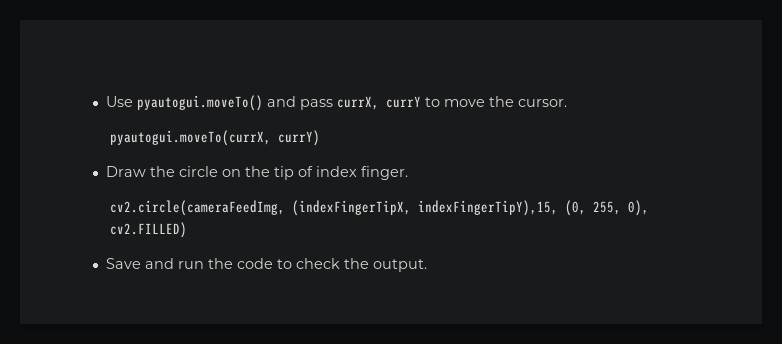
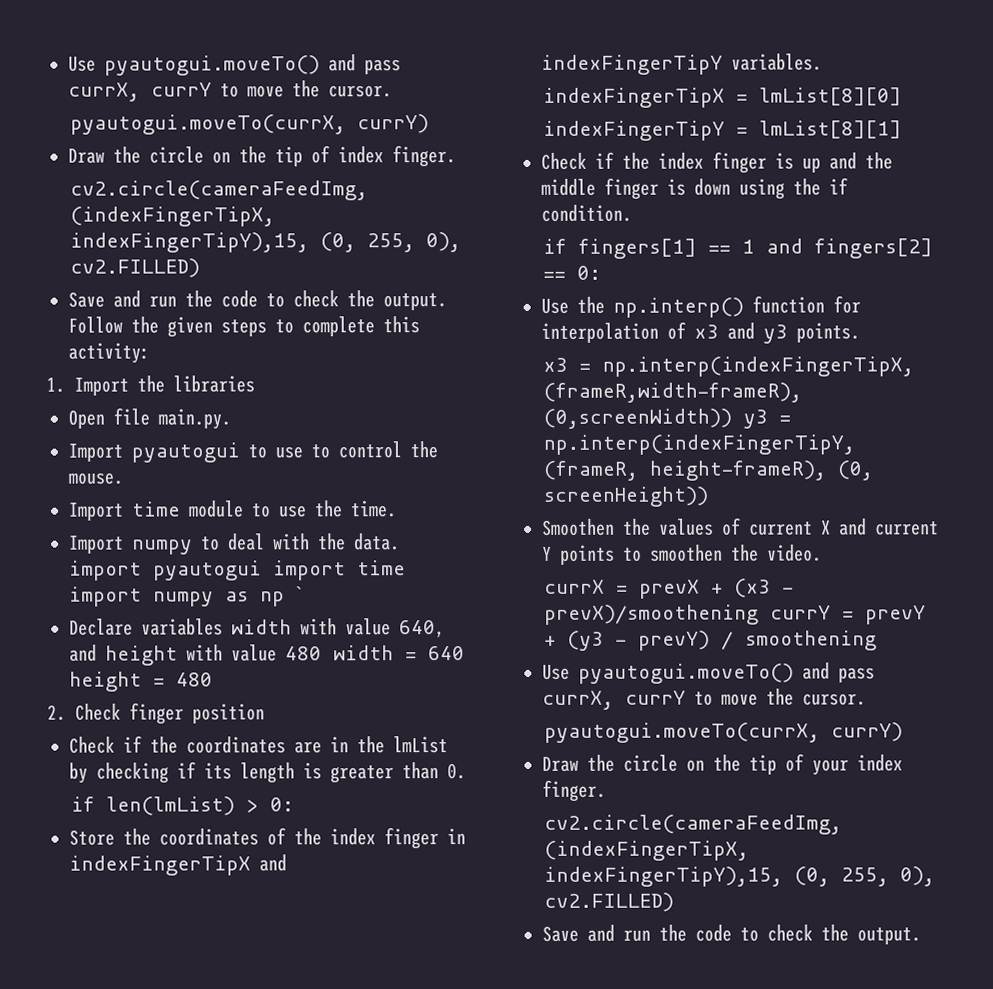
+ Save and run the code to check the output. Follow the given steps to complete this activity:
+ 1. Import the libraries
+ Open file main.py.
+ Import pyautogui to use to control the mouse.
+ Import time module to use the time.
+ Import numpy to deal with the data. import pyautogui import time import numpy as np `
+ Declare variables width with value 640, and height with value 480 width = 640 height = 480
+ 2. Check finger position
+ Check if the coordinates are in the lmList by checking if its length is greater than 0.
+ if len(lmList) > 0:
+ Store the coordinates of the index finger in indexFingerTipX and indexFingerTipY variables.
+ indexFingerTipX = lmList[8][0]
+ indexFingerTipY = lmList[8][1]
+ Check if the index finger is up and the middle finger is down using the if condition.
+ if fingers[1] == 1 and fingers[2] == 0:
+ Use the np.interp() function for interpolation of x3 and y3 points.
+ x3 = np.interp(indexFingerTipX, (frameR,width-frameR), (0,screenWidth)) y3 = np.interp(indexFingerTipY, (frameR, height-frameR), (0, screenHeight))
+ Smoothen the values of current X and current Y points to smoothen the video.
+ currX = prevX + (x3 - prevX)/smoothening currY = prevY + (y3 - prevY) / smoothening
+ Use pyautogui.moveTo() and pass currX, currY to move the cursor.
+ pyautogui.moveTo(currX, currY)
+ Draw the circle on the tip of your index finger.
+ cv2.circle(cameraFeedImg, (indexFingerTipX, indexFingerTipY),15, (0, 255, 0), cv2.FILLED)

